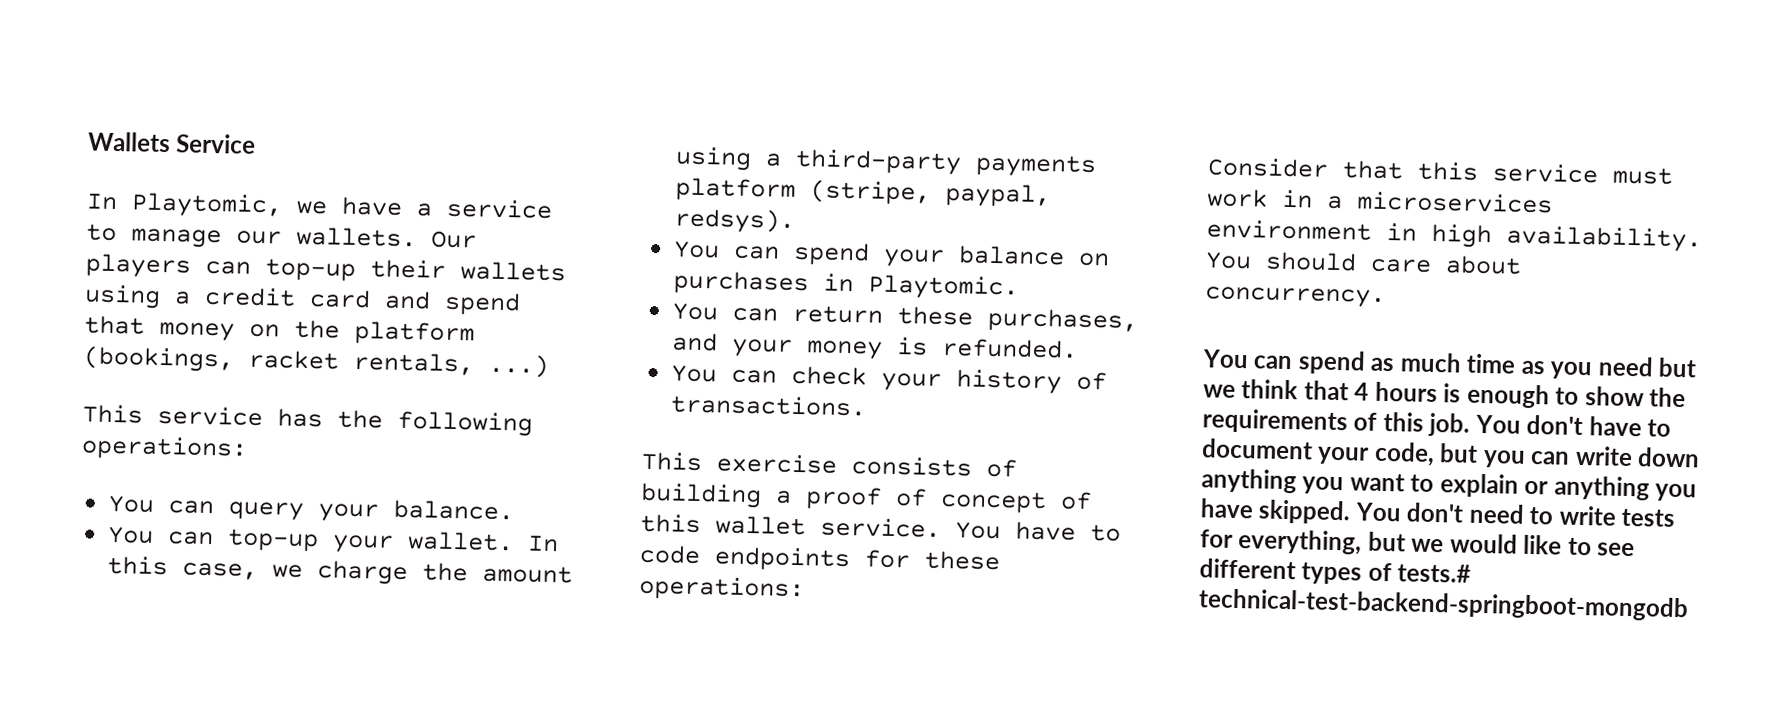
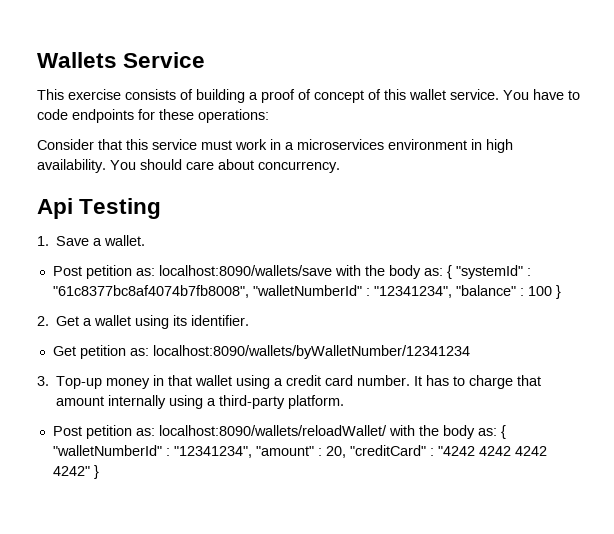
- In Playtomic, we have a service to manage our wallets. Our players can top-up their wallets using a credit card and spend that money on the platform (bookings, racket rentals, ...)
- This service has the following operations:
- You can query your balance.
- You can top-up your wallet. In this case, we charge the amount using a third-party payments platform (stripe, paypal, redsys).
- You can spend your balance on purchases in Playtomic.
- You can return these purchases, and your money is refunded.
- You can check your history of transactions.
- You can spend as much time as you need but we think that 4 hours is enough to show the requirements of this job. You don't have to document your code, but you can write down anything you want to explain or anything you have skipped. You don't need to write tests for everything, but we would like to see different types of tests.# technical-test-backend-springboot-mongodb
+ Api Testing
+ 1. Save a wallet.
+ Post petition as: localhost:8090/wallets/save with the body as: { "systemId" : "61c8377bc8af4074b7fb8008", "walletNumberId" : "12341234", "balance" : 100 }
+ 2. Get a wallet using its identifier.
+ Get petition as: localhost:8090/wallets/byWalletNumber/12341234
+ 3. Top-up money in that wallet using a credit card number. It has to charge that amount internally using a third-party platform.
+ Post petition as: localhost:8090/wallets/reloadWallet/ with the body as: { "walletNumberId" : "12341234", "amount" : 20, "creditCard" : "4242 4242 4242 4242" }

